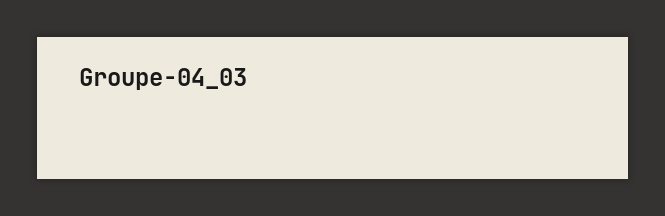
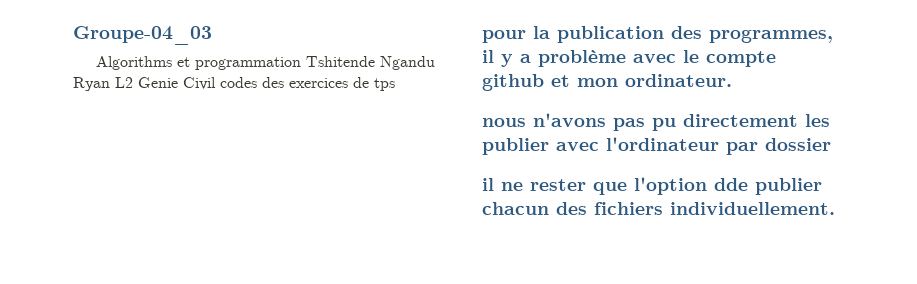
+ Algorithms et programmation Tshitende Ngandu Ryan L2 Genie Civil codes des exercices de tps
+ pour la publication des programmes, il y a problème avec le compte github et mon ordinateur.
+ nous n'avons pas pu directement les publier avec l'ordinateur par dossier
+ il ne rester que l'option dde publier chacun des fichiers individuellement.

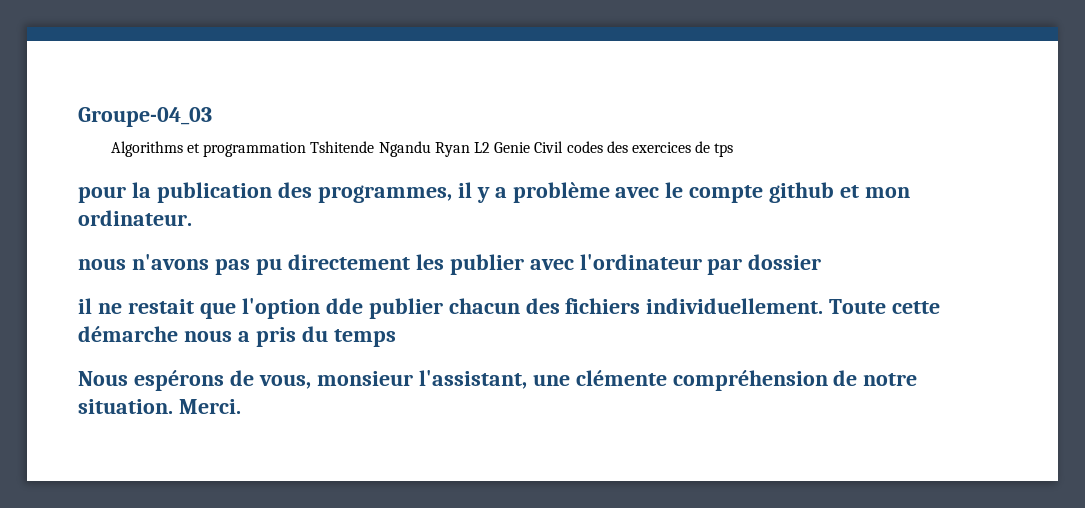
- il ne rester que l'option dde publier chacun des fichiers individuellement.
+ il ne restait que l'option dde publier chacun des fichiers individuellement.
+ Toute cette démarche nous a pris du temps
+ Nous espérons de vous, monsieur l'assistant, une clémente compréhension de notre situation. Merci.

